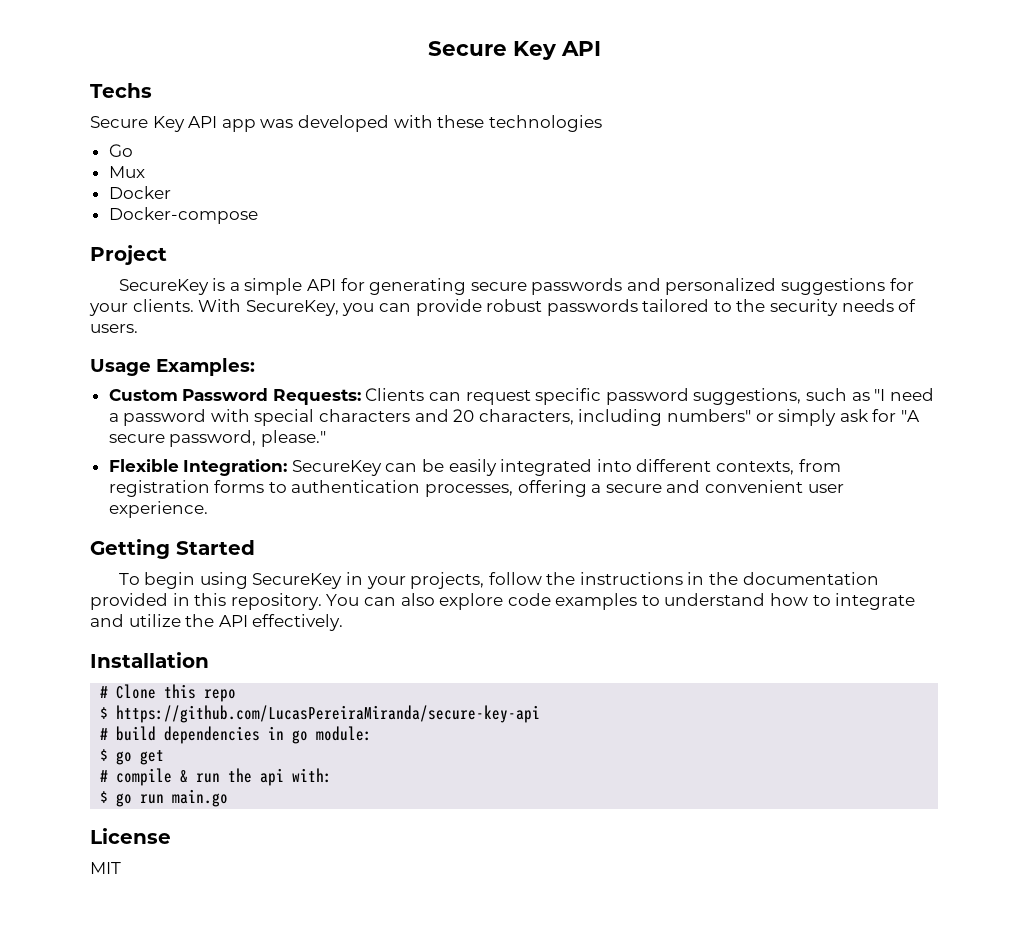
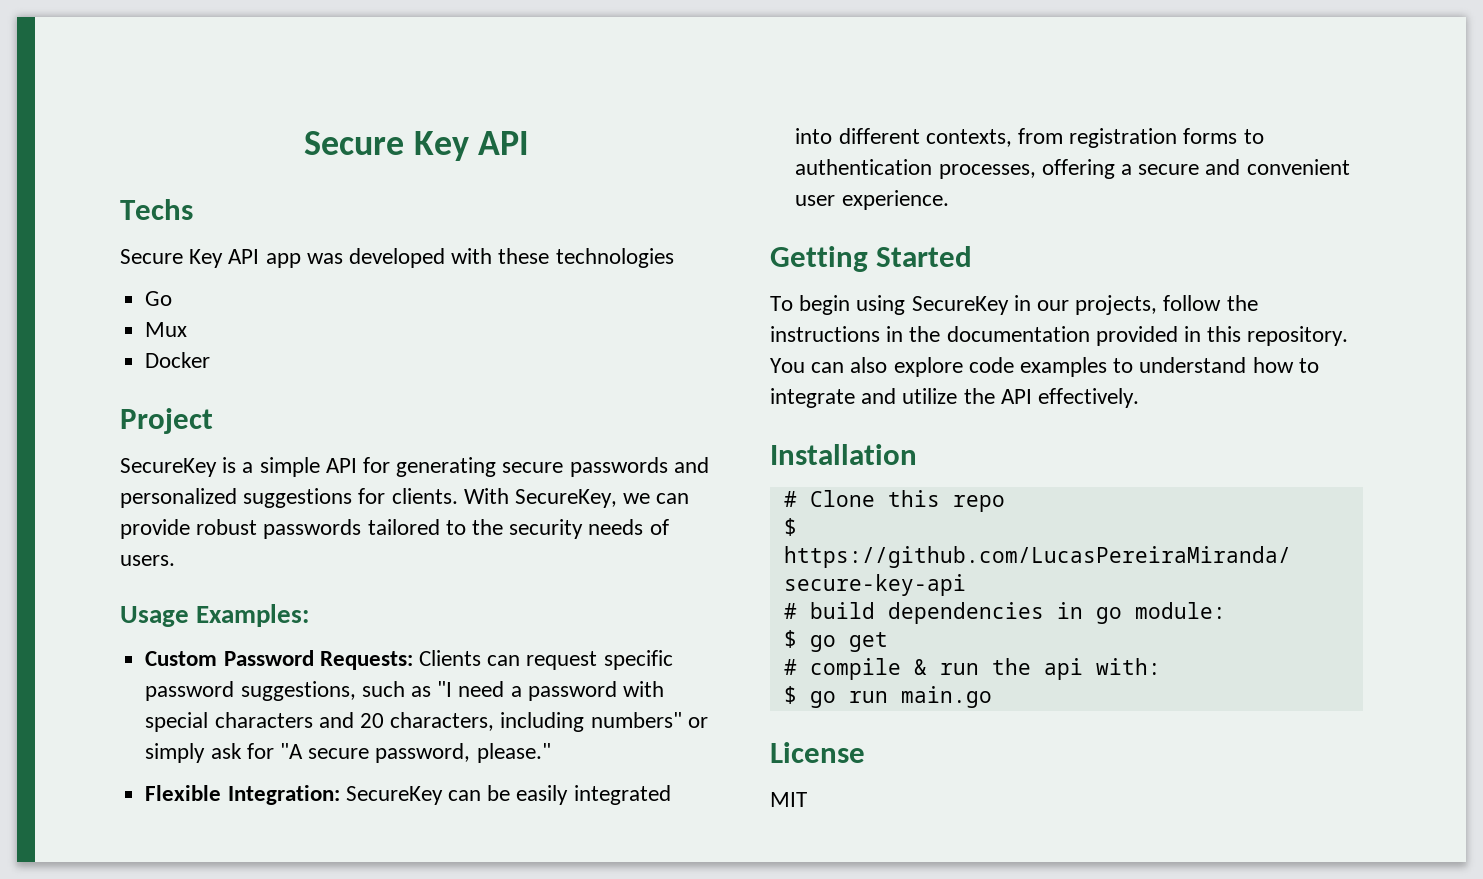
- Docker-compose
- SecureKey is a simple API for generating secure passwords and personalized suggestions for your clients.
+ SecureKey is a simple API for generating secure passwords and personalized suggestions for clients.
- With SecureKey, you can provide robust passwords tailored to the security needs of users.
+ With SecureKey, we can provide robust passwords tailored to the security needs of users.
- To begin using SecureKey in your projects, follow the instructions in the documentation provided in this repository.
+ To begin using SecureKey in our projects, follow the instructions in the documentation provided in this repository.

